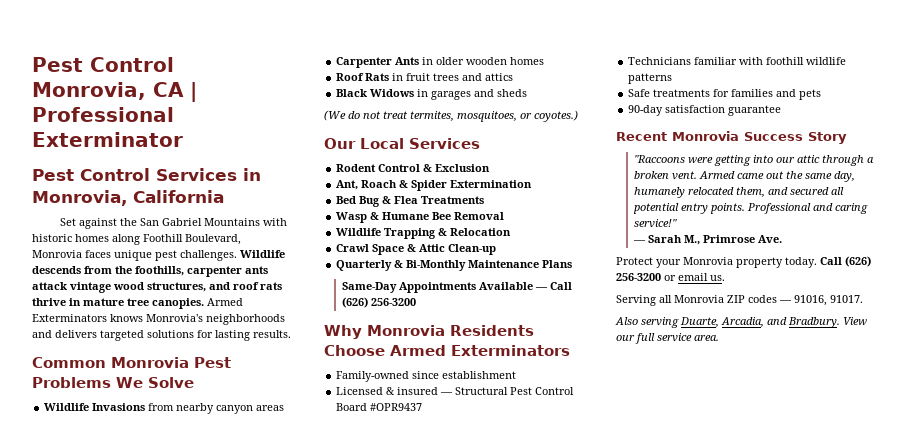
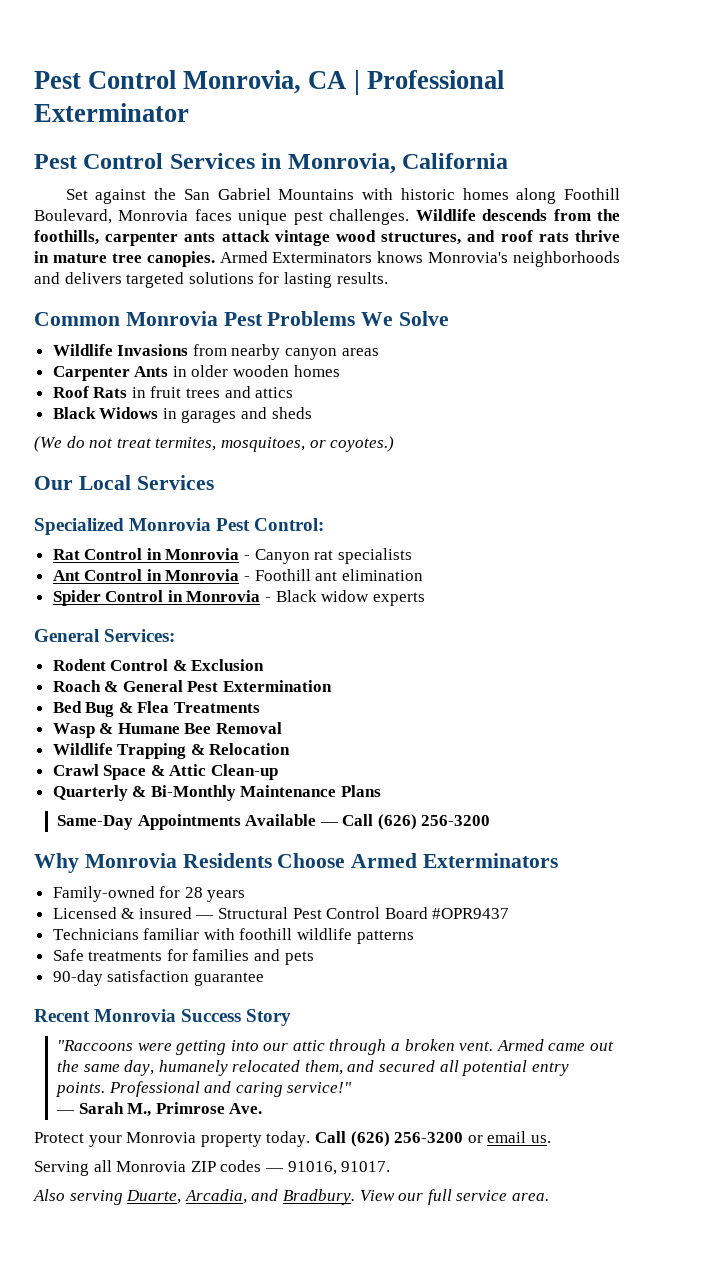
+ Specialized Monrovia Pest Control:
+ Rat Control in Monrovia - Canyon rat specialists
+ Ant Control in Monrovia - Foothill ant elimination
+ Spider Control in Monrovia - Black widow experts
+ General Services:
- Ant, Roach & Spider Extermination
+ Roach & General Pest Extermination
- Family-owned since establishment
+ Family-owned for 28 years

